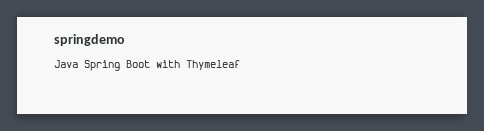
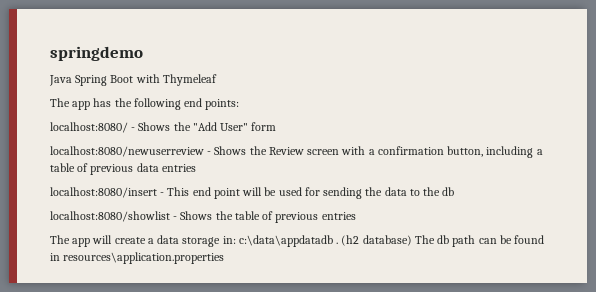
+ The app has the following end points:
+ localhost:8080/ - Shows the "Add User" form
+ localhost:8080/newuserreview - Shows the Review screen with a confirmation button, including a table of previous data entries
+ localhost:8080/insert - This end point will be used for sending the data to the db
+ localhost:8080/showlist - Shows the table of previous entries
+ The app will create a data storage in: c:\data\appdatadb . (h2 database) The db path can be found in resources\application.properties

